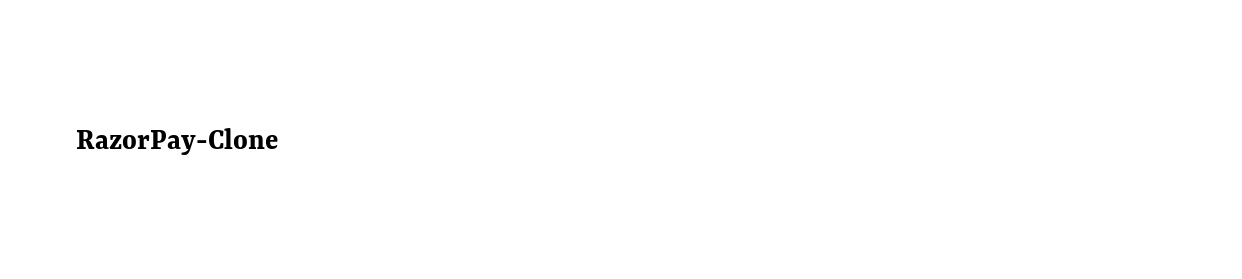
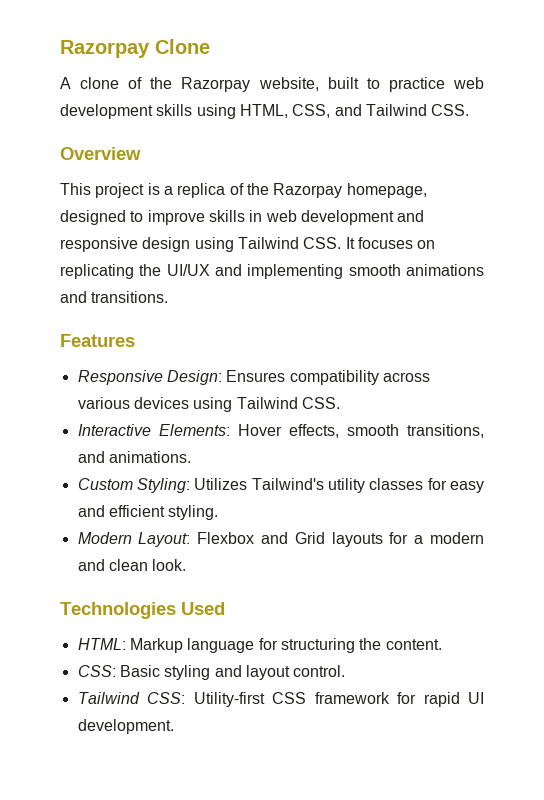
- RazorPay-Clone
+ Razorpay Clone
+ A clone of the Razorpay website, built to practice web development skills using HTML, CSS, and Tailwind CSS.
+ Overview
+ This project is a replica of the Razorpay homepage, designed to improve skills in web development and responsive design using Tailwind CSS. It focuses on replicating the UI/UX and implementing smooth animations and transitions.
+ Features
+ Responsive Design: Ensures compatibility across various devices using Tailwind CSS.
+ Interactive Elements: Hover effects, smooth transitions, and animations.
+ Custom Styling: Utilizes Tailwind's utility classes for easy and efficient styling.
+ Modern Layout: Flexbox and Grid layouts for a modern and clean look.
+ Technologies Used
+ HTML: Markup language for structuring the content.
+ CSS: Basic styling and layout control.
+ Tailwind CSS: Utility-first CSS framework for rapid UI development.

